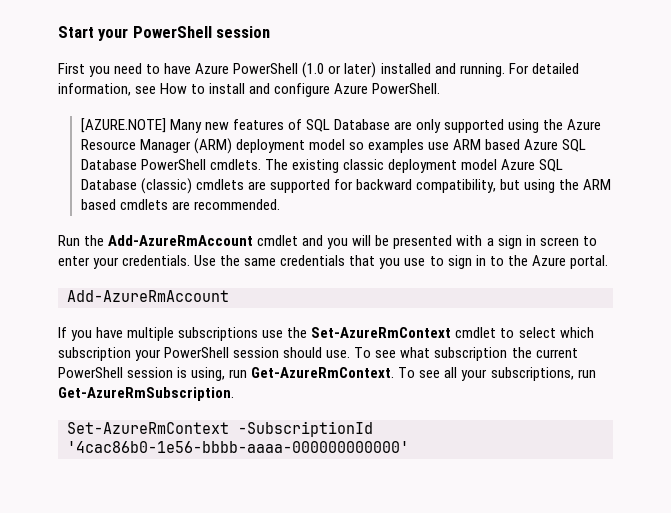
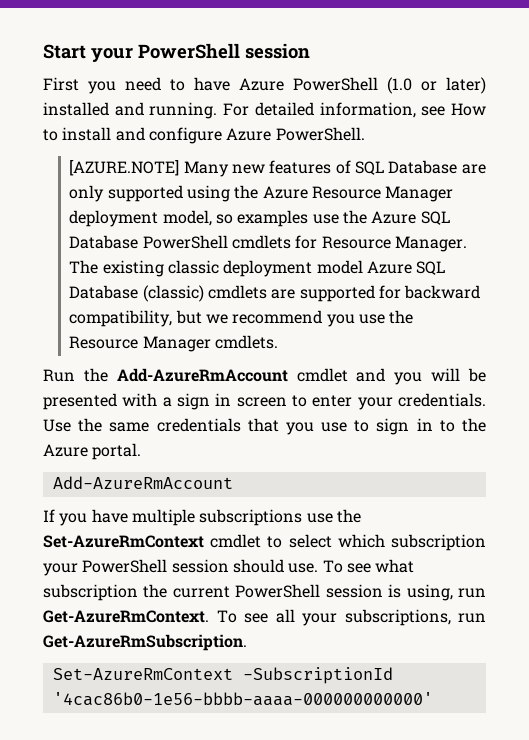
- [AZURE.NOTE] Many new features of SQL Database are only supported using the Azure Resource Manager (ARM) deployment model so examples use ARM based Azure SQL Database PowerShell cmdlets.
+ [AZURE.NOTE] Many new features of SQL Database are only supported using the Azure Resource Manager deployment model, so examples use the Azure SQL Database PowerShell cmdlets for Resource Manager.
- The existing classic deployment model Azure SQL Database (classic) cmdlets are supported for backward compatibility, but using the ARM based cmdlets are recommended.
+ The existing classic deployment model Azure SQL Database (classic) cmdlets are supported for backward compatibility, but we recommend you use the Resource Manager cmdlets.

